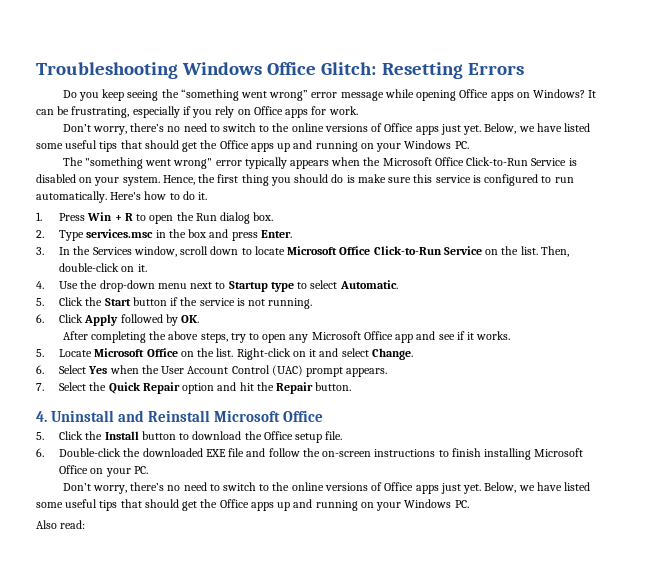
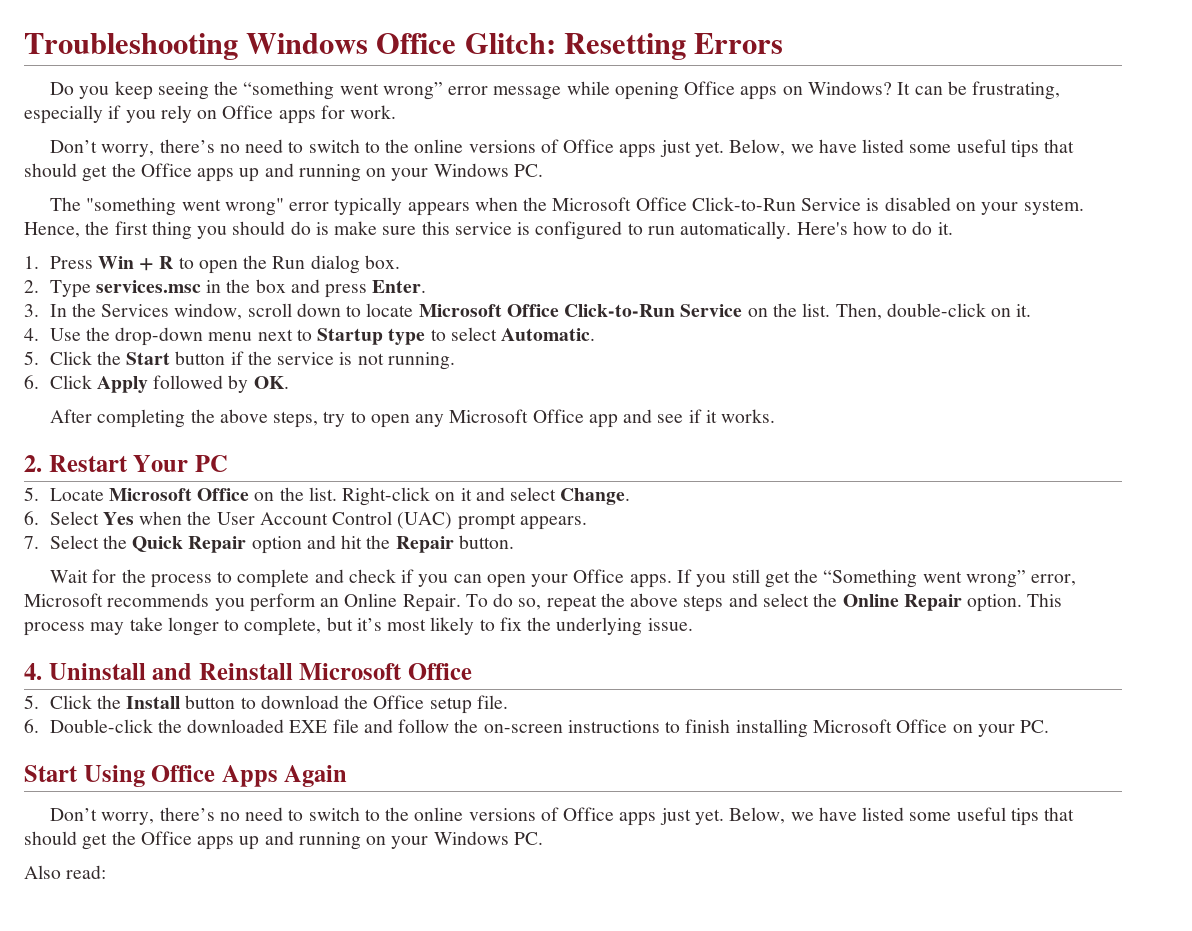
+ 2. Restart Your PC
+ Wait for the process to complete and check if you can open your Office apps. If you still get the “Something went wrong” error, Microsoft recommends you perform an Online Repair. To do so, repeat the above steps and select the Online Repair option. This process may take longer to complete, but it’s most likely to fix the underlying issue.
+ Start Using Office Apps Again

